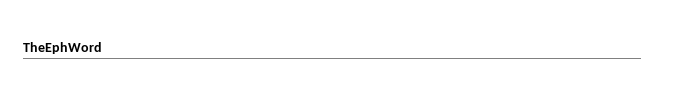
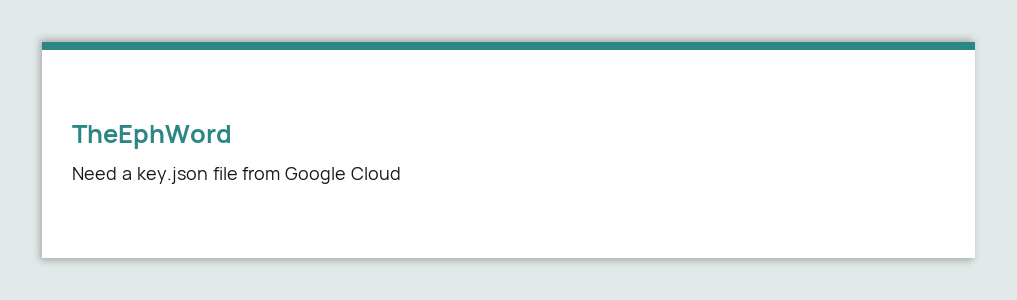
+ Need a key.json file from Google Cloud

